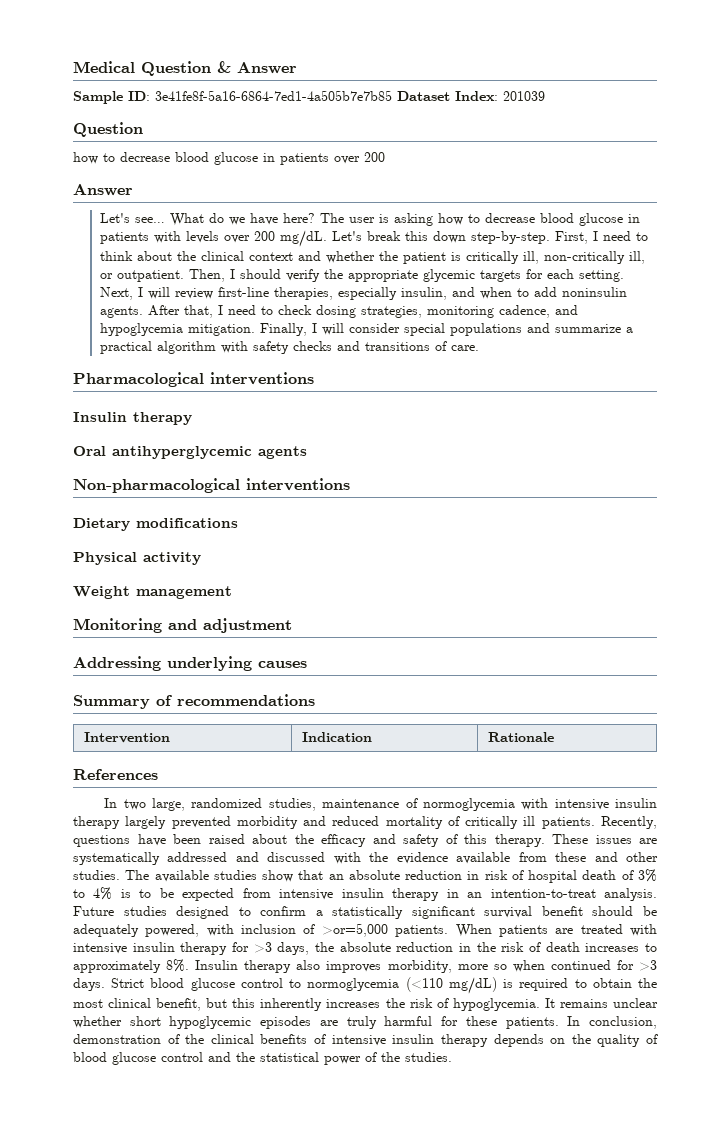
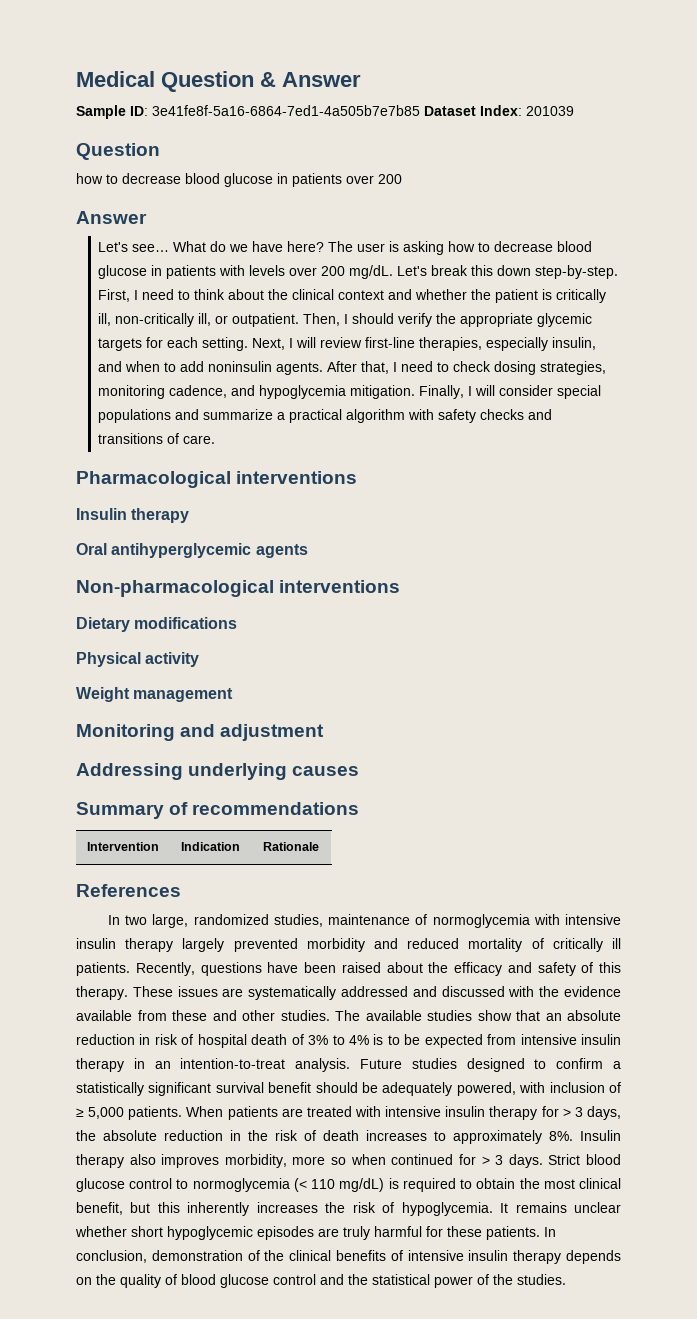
- Future studies designed to confirm a statistically significant survival benefit should be adequately powered, with inclusion of >or=5,000 patients.
+ Future studies designed to confirm a statistically significant survival benefit should be adequately powered, with inclusion of ≥ 5,000 patients.
- When patients are treated with intensive insulin therapy for >3 days, the absolute reduction in the risk of death increases to approximately 8%.
+ When patients are treated with intensive insulin therapy for > 3 days, the absolute reduction in the risk of death increases to approximately 8%.
- Insulin therapy also improves morbidity, more so when continued for >3 days.
+ Insulin therapy also improves morbidity, more so when continued for > 3 days.
- Strict blood glucose control to normoglycemia (<110 mg/dL) is required to obtain the most clinical benefit, but this inherently increases the risk of hypoglycemia.
+ Strict blood glucose control to normoglycemia (< 110 mg/dL) is required to obtain the most clinical benefit, but this inherently increases the risk of hypoglycemia.

